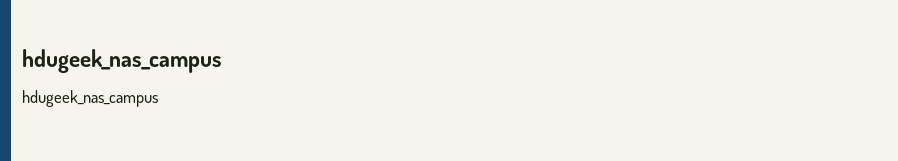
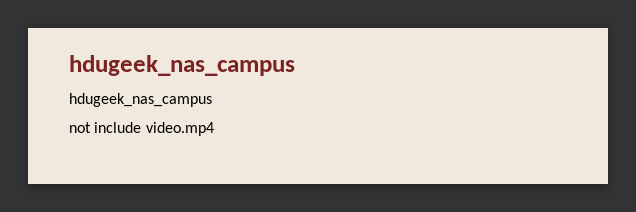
+ not include video.mp4

